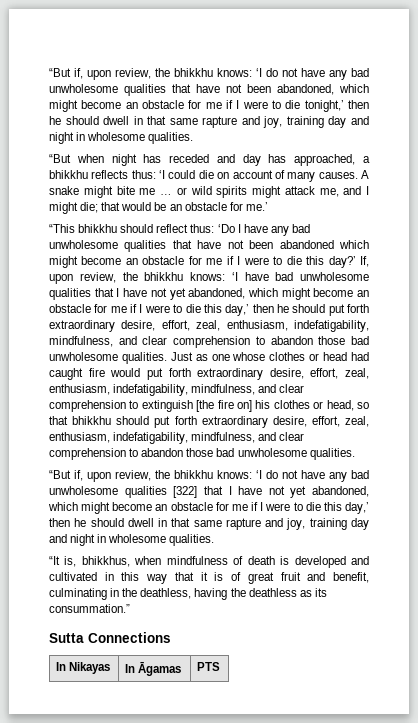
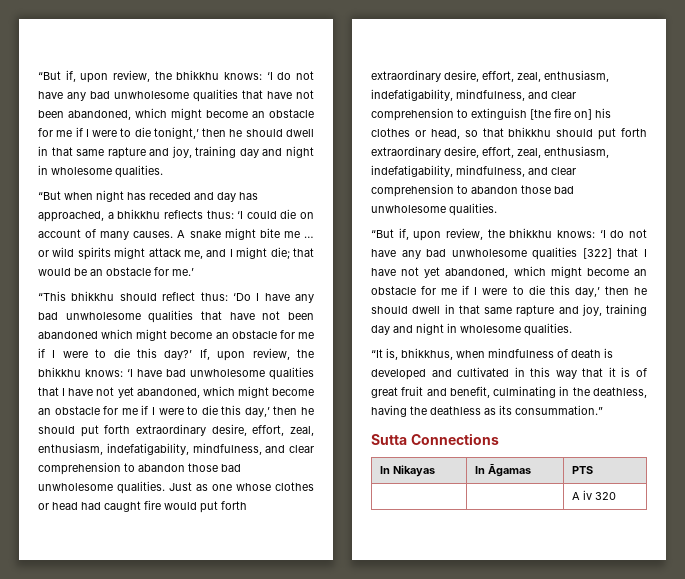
+ | | A iv 320

